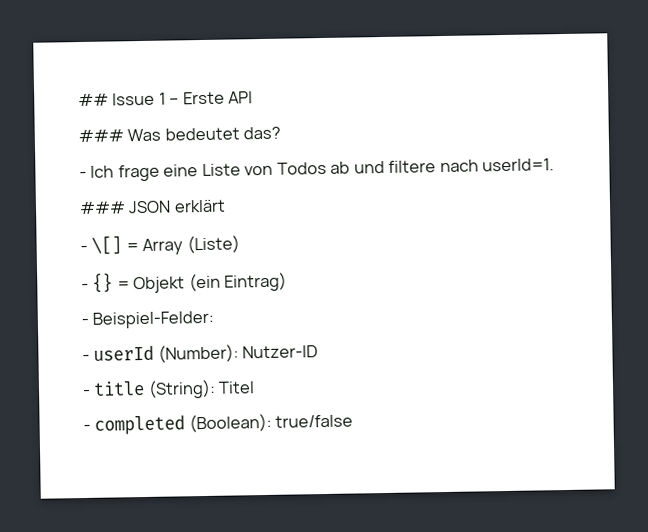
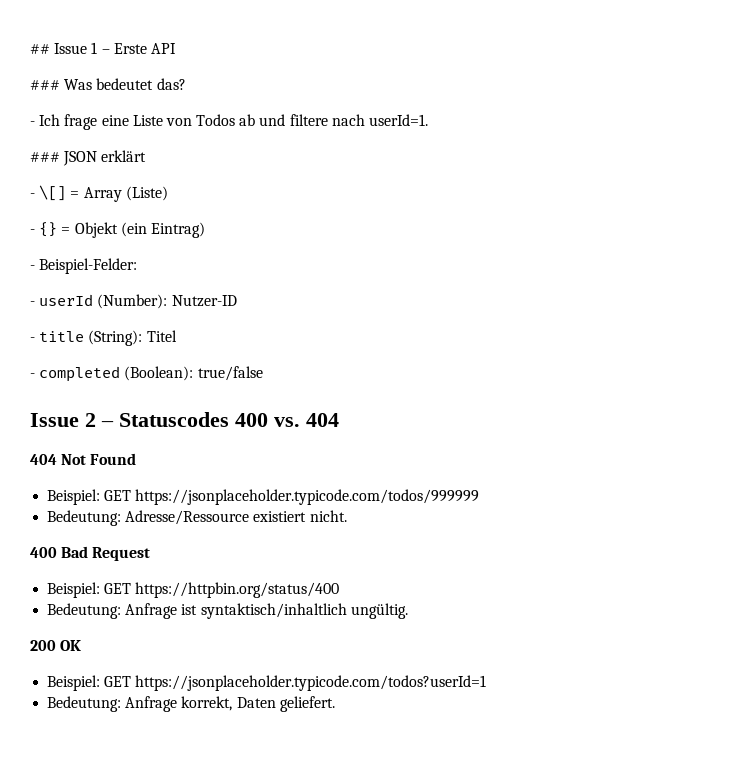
+ Issue 2 – Statuscodes 400 vs. 404
+ 404 Not Found
+ Beispiel: GET https://jsonplaceholder.typicode.com/todos/999999
+ Bedeutung: Adresse/Ressource existiert nicht.
+ 400 Bad Request
+ Beispiel: GET https://httpbin.org/status/400
+ Bedeutung: Anfrage ist syntaktisch/inhaltlich ungültig.
+ 200 OK
+ Beispiel: GET https://jsonplaceholder.typicode.com/todos?userId=1
+ Bedeutung: Anfrage korrekt, Daten geliefert.

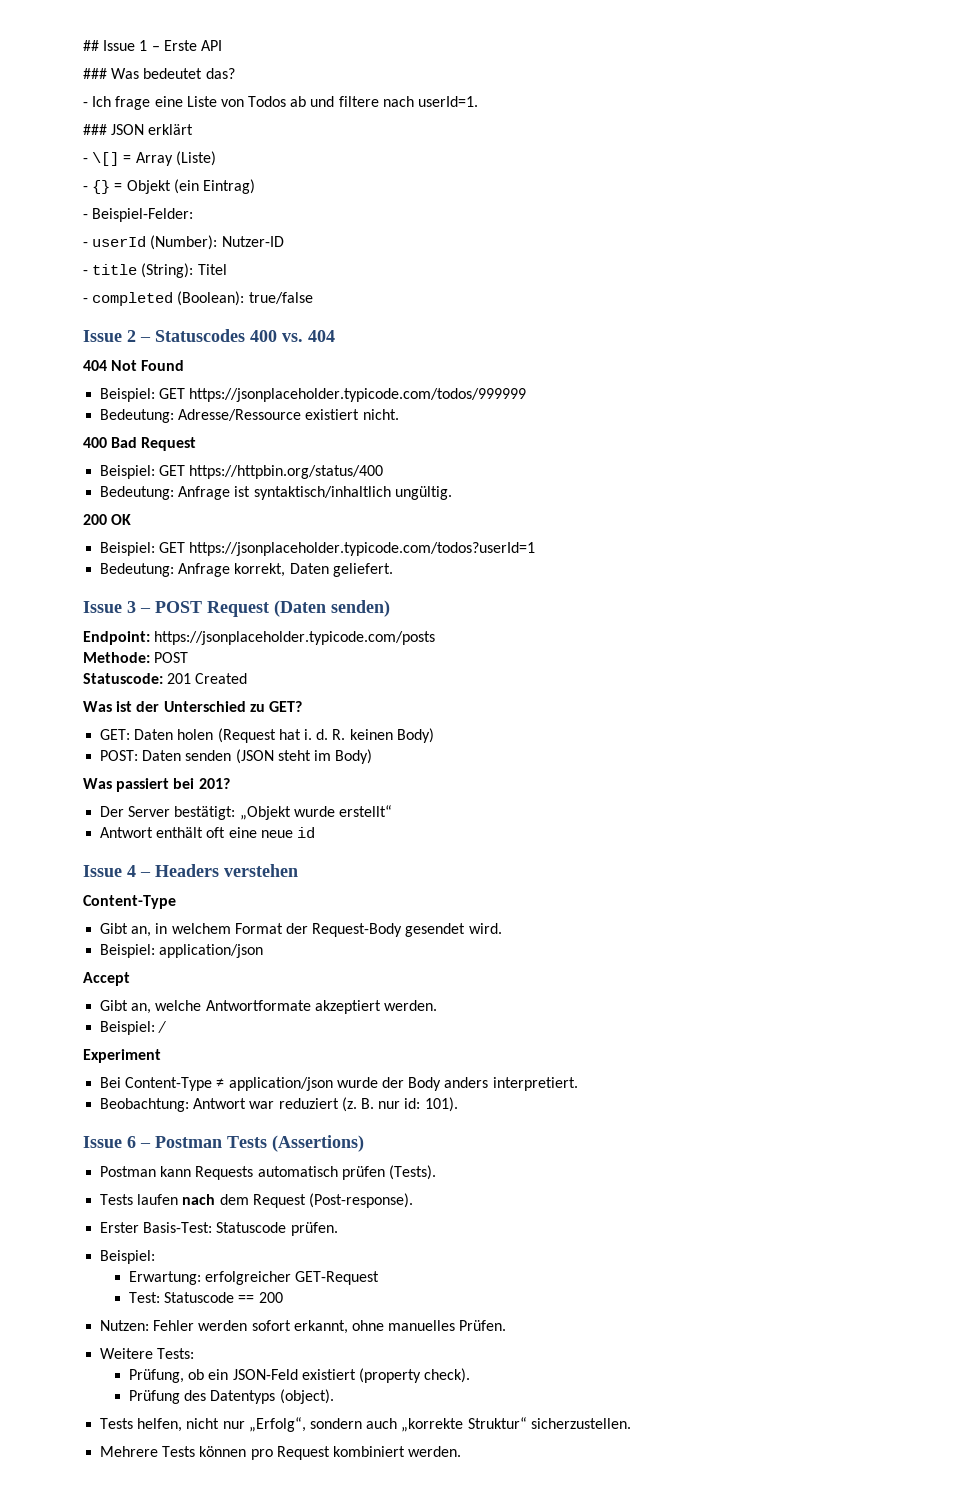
+ Issue 3 – POST Request (Daten senden)
+ Endpoint: https://jsonplaceholder.typicode.com/posts
+ Methode: POST
+ Statuscode: 201 Created
+ Was ist der Unterschied zu GET?
+ GET: Daten holen (Request hat i. d. R. keinen Body)
+ POST: Daten senden (JSON steht im Body)
+ Was passiert bei 201?
+ Der Server bestätigt: „Objekt wurde erstellt“
+ Antwort enthält oft eine neue id
+ Issue 4 – Headers verstehen
+ Content-Type
+ Gibt an, in welchem Format der Request-Body gesendet wird.
+ Beispiel: application/json
+ Accept
+ Gibt an, welche Antwortformate akzeptiert werden.
+ Beispiel: /
+ Experiment
+ Bei Content-Type ≠ application/json wurde der Body anders interpretiert.
+ Beobachtung: Antwort war reduziert (z. B. nur id: 101).
+ Issue 6 – Postman Tests (Assertions)
+ Postman kann Requests automatisch prüfen (Tests).
+ Tests laufen nach dem Request (Post-response).
+ Erster Basis-Test: Statuscode prüfen.
+ Beispiel:
+ Erwartung: erfolgreicher GET-Request
+ Test: Statuscode == 200
+ Nutzen: Fehler werden sofort erkannt, ohne manuelles Prüfen.
+ Weitere Tests:
+ Prüfung, ob ein JSON-Feld existiert (property check).
+ Prüfung des Datentyps (object).
+ Tests helfen, nicht nur „Erfolg“, sondern auch „korrekte Struktur“ sicherzustellen.
+ Mehrere Tests können pro Request kombiniert werden.

